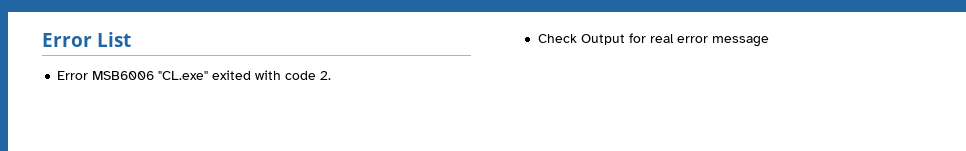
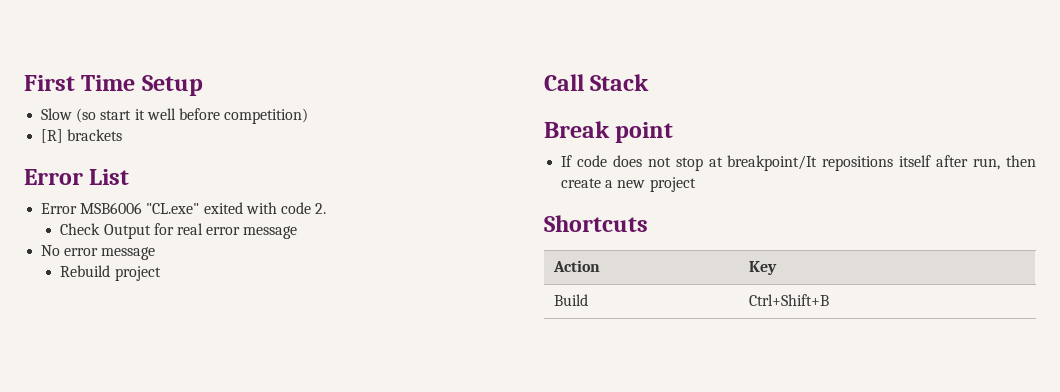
+ First Time Setup
+ Slow (so start it well before competition)
+ [R] brackets
+ No error message
+ Rebuild project
+ Call Stack
+ Break point
+ If code does not stop at breakpoint/It repositions itself after run, then create a new project
+ Shortcuts
+ Action | Key
+ Build | Ctrl+Shift+B

